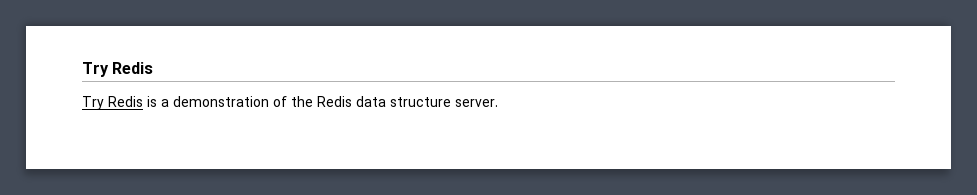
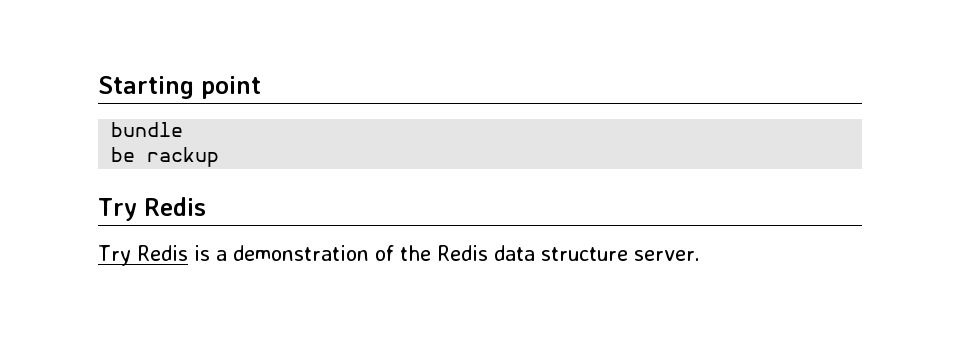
+ Starting point
+ bundle
+ be rackup

